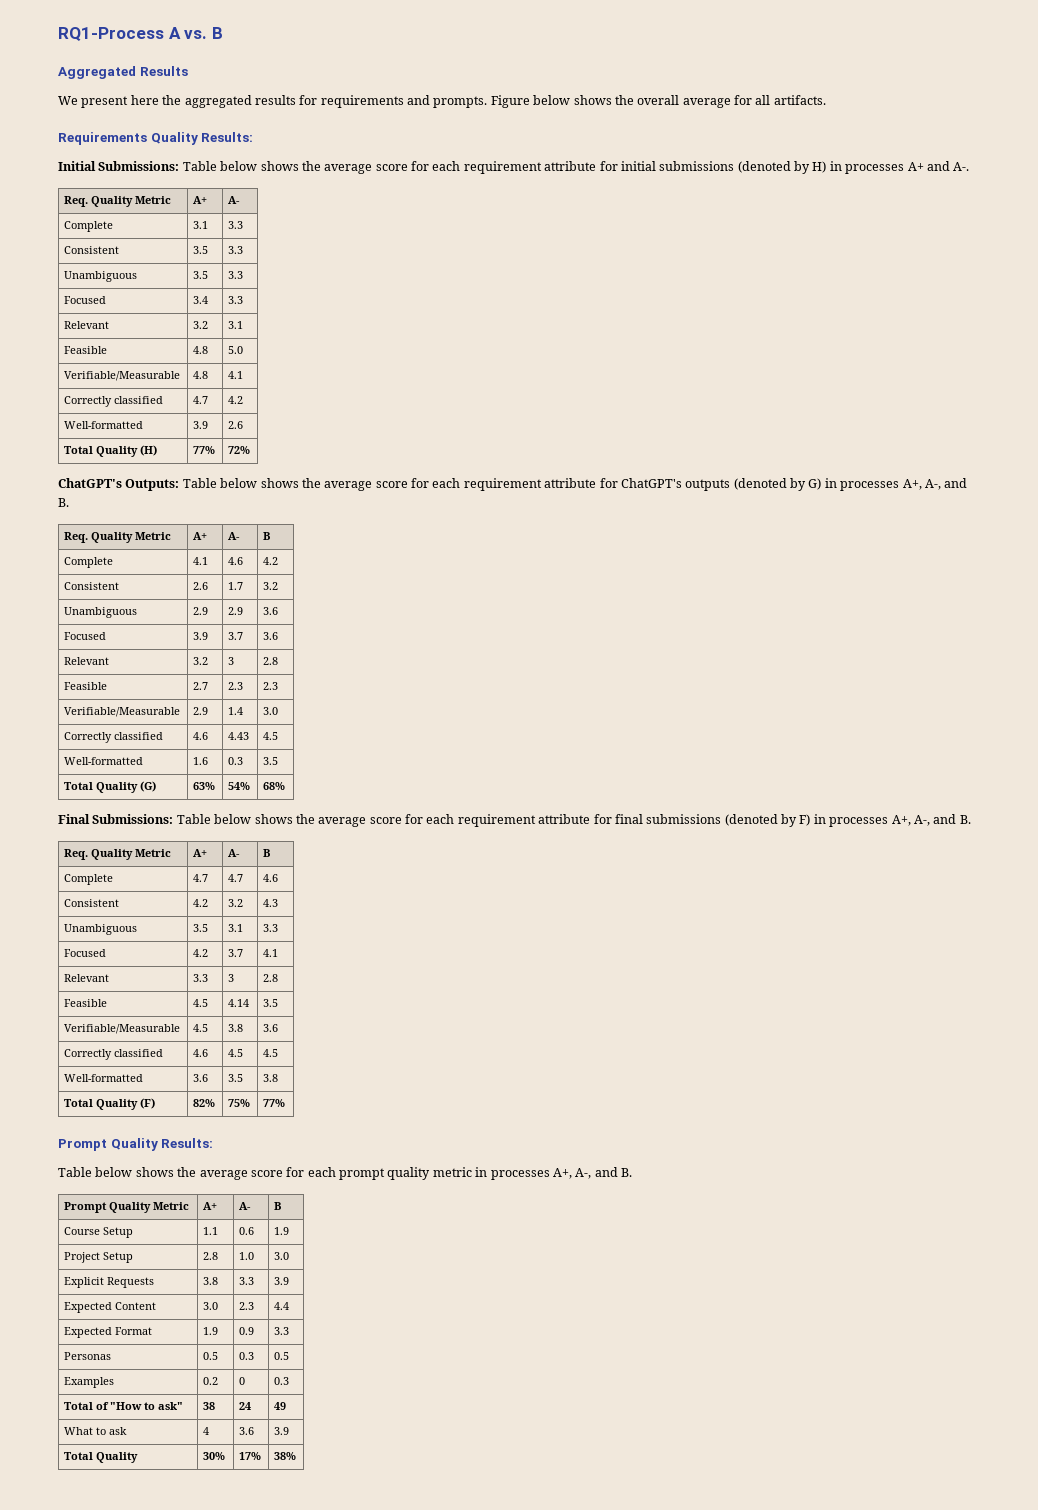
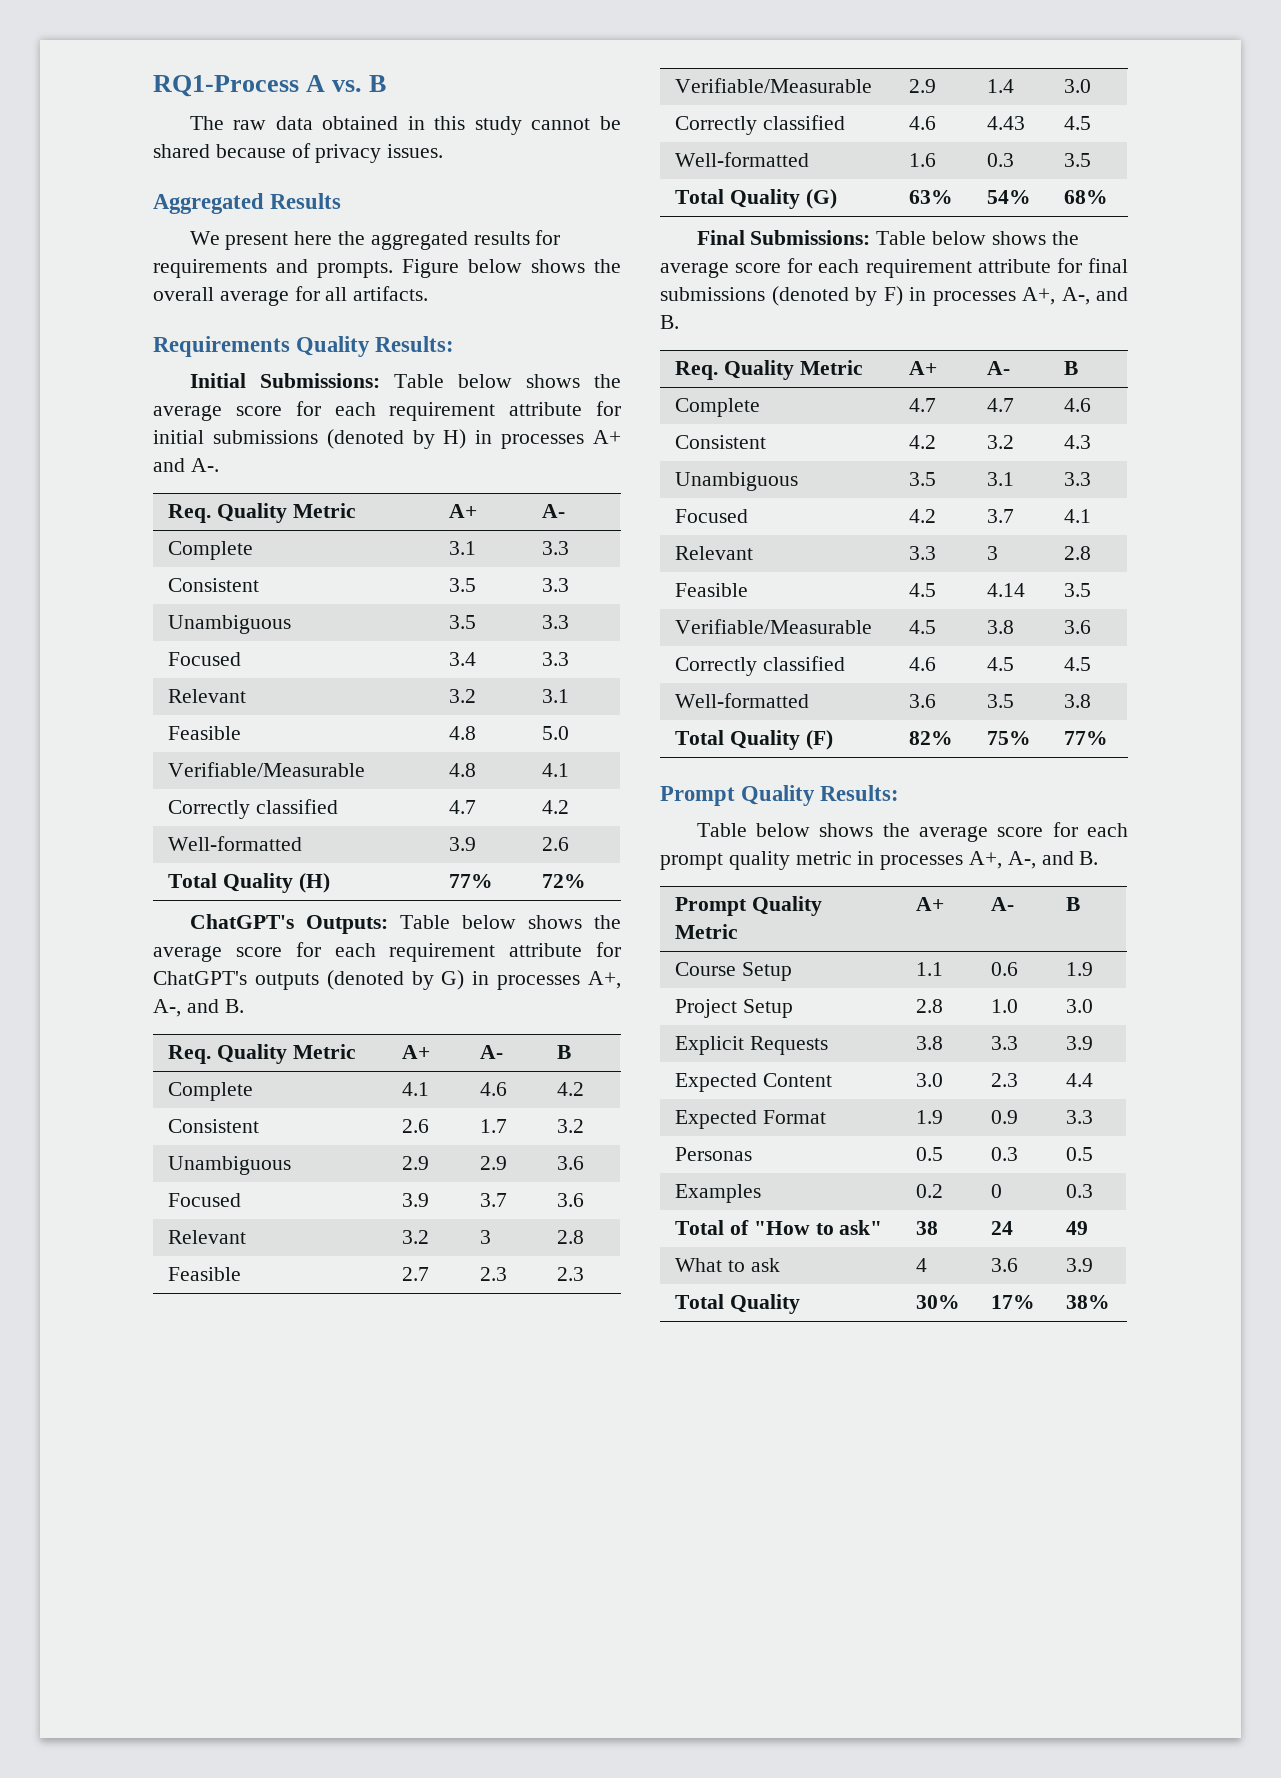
+ The raw data obtained in this study cannot be shared because of privacy issues.

